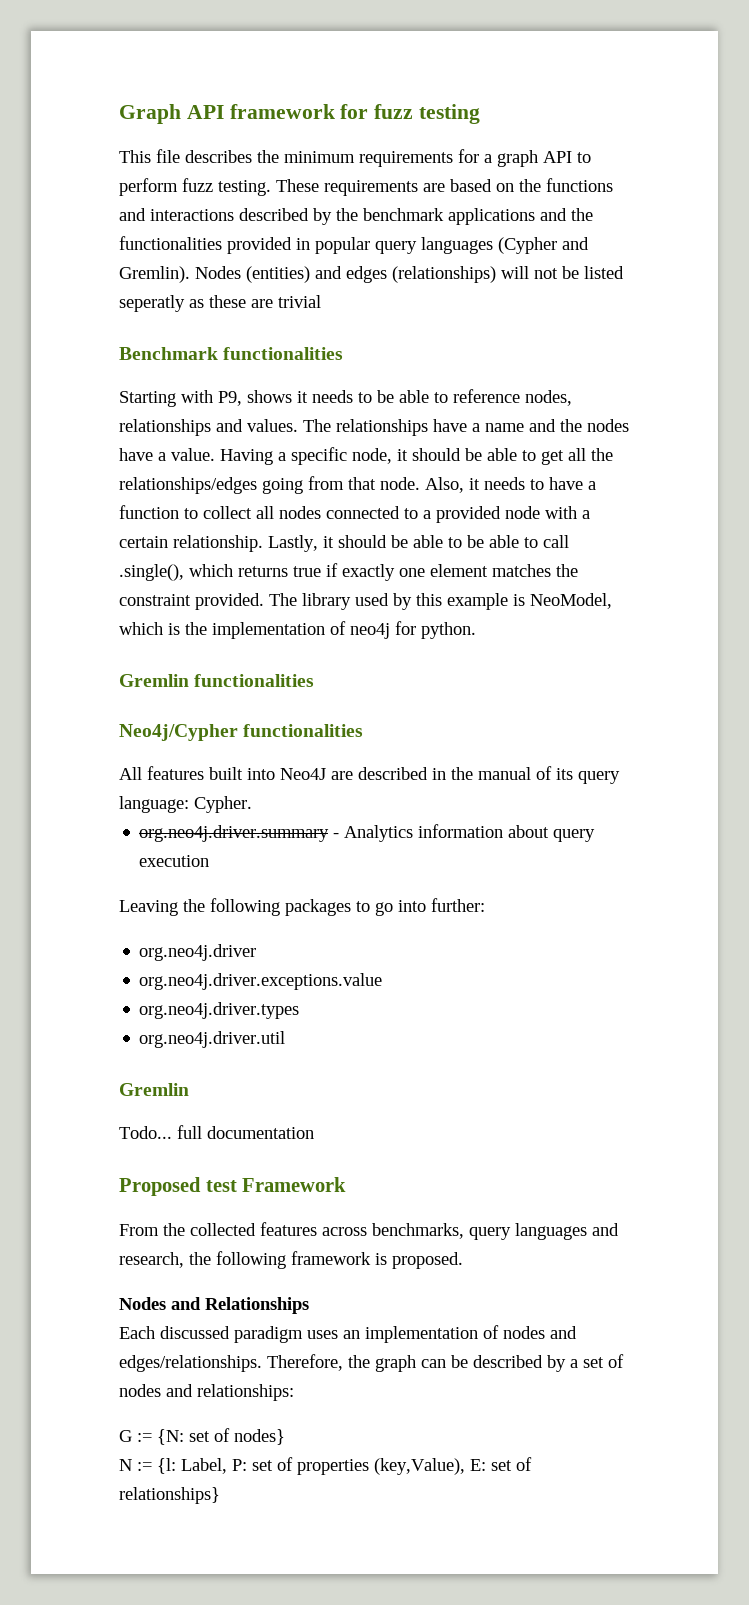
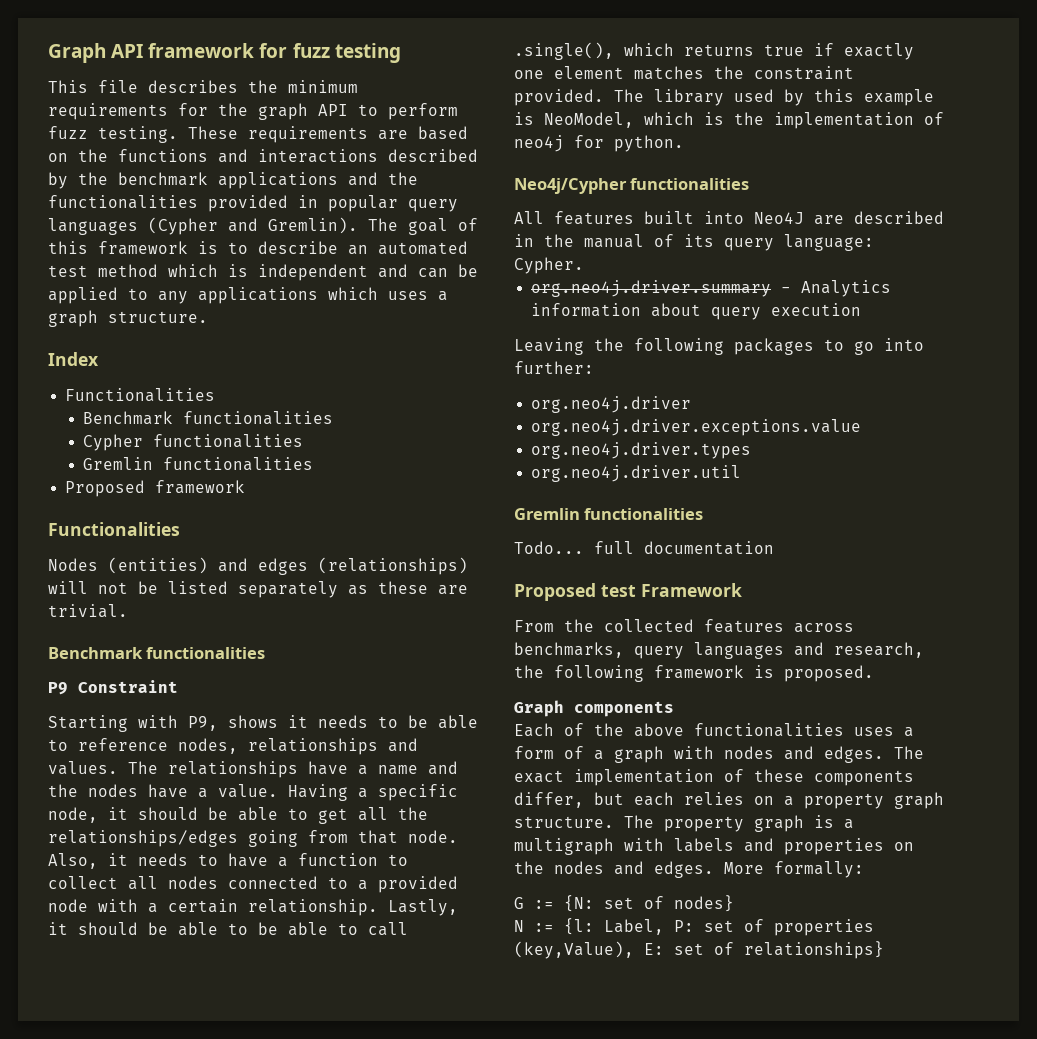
- This file describes the minimum requirements for a graph API to perform fuzz testing.
+ This file describes the minimum requirements for the graph API to perform fuzz testing.
- These requirements are based on the functions and interactions described by the benchmark applications and the functionalities provided in popular query languages (Cypher and Gremlin). Nodes (entities) and edges (relationships) will not be listed seperatly as these are trivial
+ These requirements are based on the functions and interactions described by the benchmark applications and the functionalities provided in popular query languages (Cypher and Gremlin). The goal of this framework is to describe an automated test method which is independent and can be applied to any applications which uses a graph structure.
+ Index
+ Functionalities
  Benchmark functionalities
+ Cypher functionalities
+ Gremlin functionalities
+ Proposed framework
+ Functionalities
+ Nodes (entities) and edges (relationships) will not be listed separately as these are trivial.
+ Benchmark functionalities
+ P9 Constraint
- Gremlin functionalities
  org.neo4j.driver.util
- Gremlin
+ Gremlin functionalities
- Nodes and Relationships
- Each discussed paradigm uses an implementation of nodes and edges/relationships. Therefore, the graph can be described by a set of nodes and relationships:
+ Graph components
+ Each of the above functionalities uses a form of a graph with nodes and edges. The exact implementation of these components differ, but each relies on a property graph structure. The property graph is a multigraph with labels and properties on the nodes and edges. More formally:

